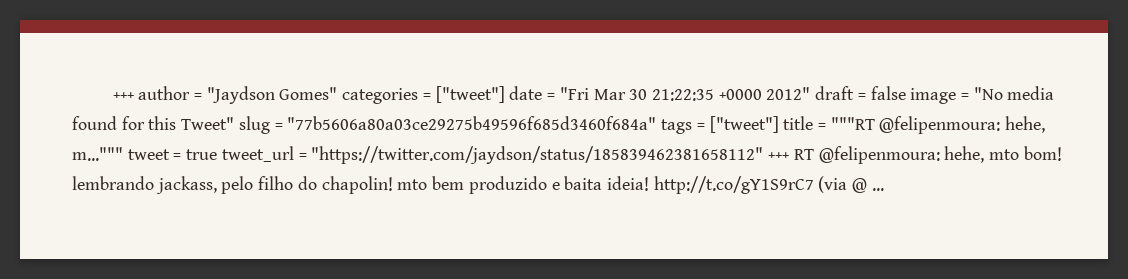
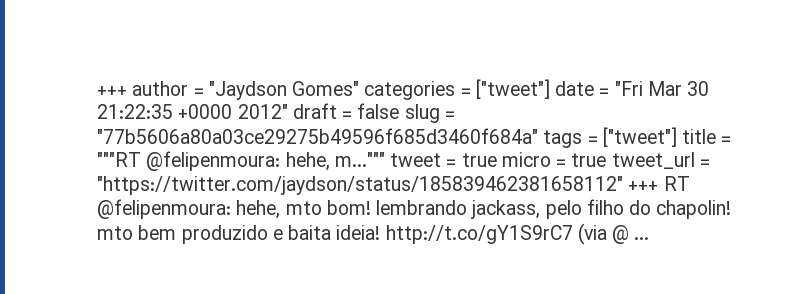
- +++ author = "Jaydson Gomes" categories = ["tweet"] date = "Fri Mar 30 21:22:35 +0000 2012" draft = false image = "No media found for this Tweet" slug = "77b5606a80a03ce29275b49596f685d3460f684a" tags = ["tweet"] title = """RT @felipenmoura: hehe, m...""" tweet = true tweet_url = "https://twitter.com/jaydson/status/185839462381658112" +++ RT @felipenmoura: hehe, mto bom! lembrando jackass, pelo filho do chapolin! mto bem produzido e baita ideia! http://t.co/gY1S9rC7 (via @ ...
+ +++ author = "Jaydson Gomes" categories = ["tweet"] date = "Fri Mar 30 21:22:35 +0000 2012" draft = false slug = "77b5606a80a03ce29275b49596f685d3460f684a" tags = ["tweet"] title = """RT @felipenmoura: hehe, m...""" tweet = true micro = true tweet_url = "https://twitter.com/jaydson/status/185839462381658112" +++ RT @felipenmoura: hehe, mto bom! lembrando jackass, pelo filho do chapolin! mto bem produzido e baita ideia! http://t.co/gY1S9rC7 (via @ ...

